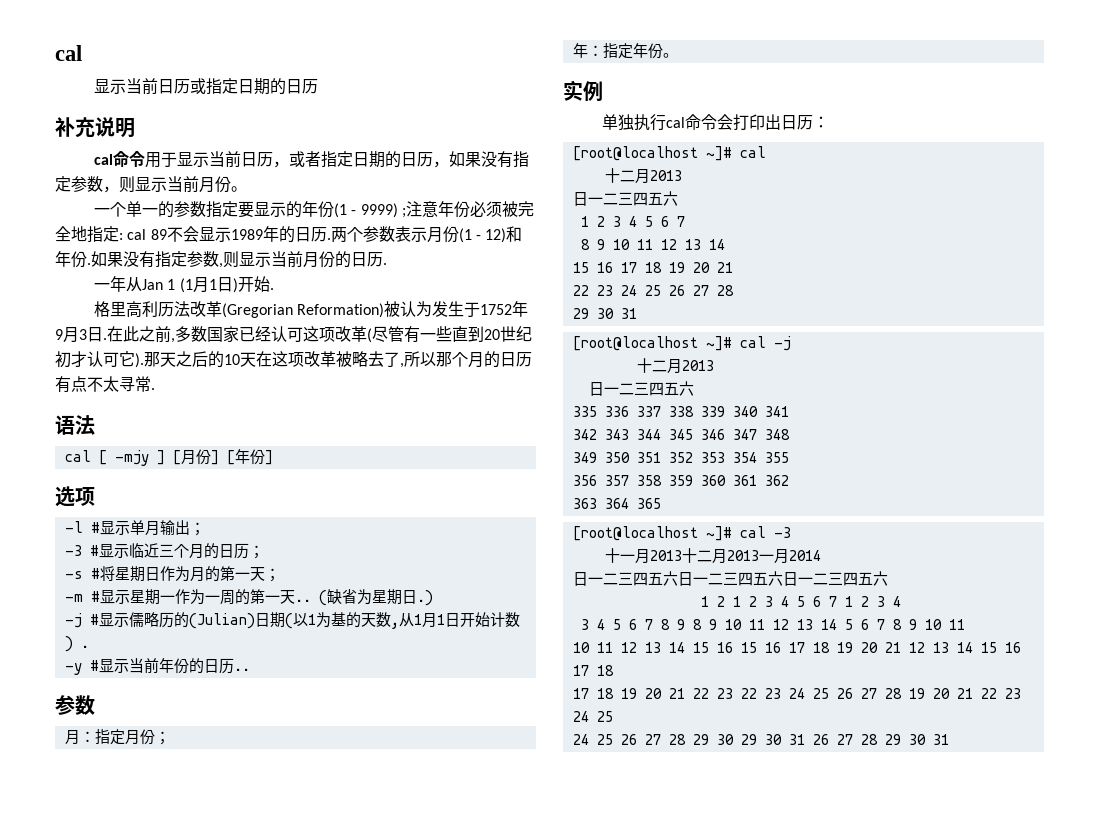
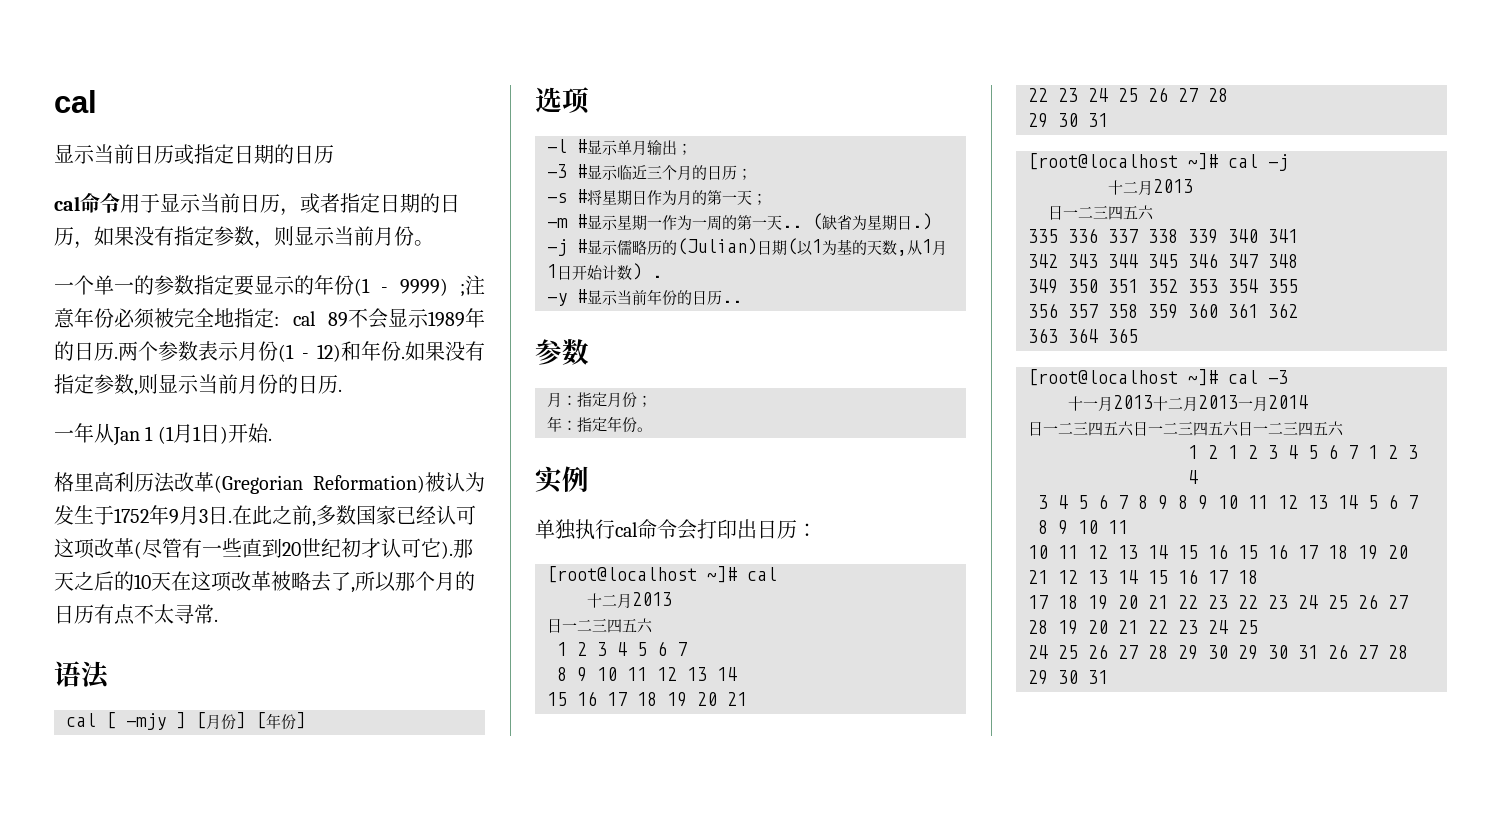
- 补充说明

